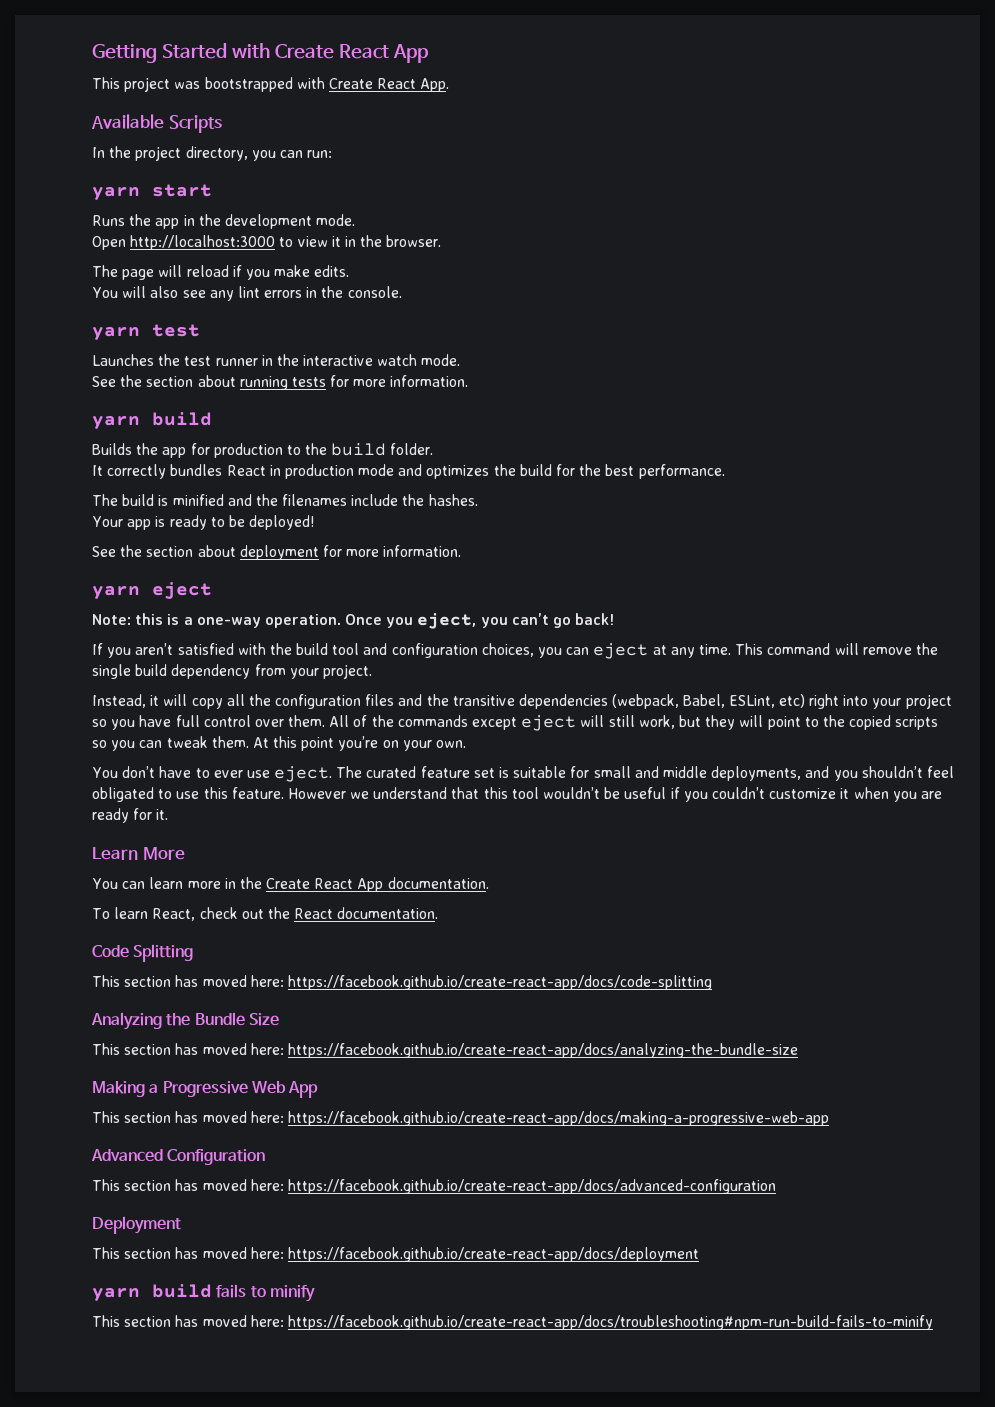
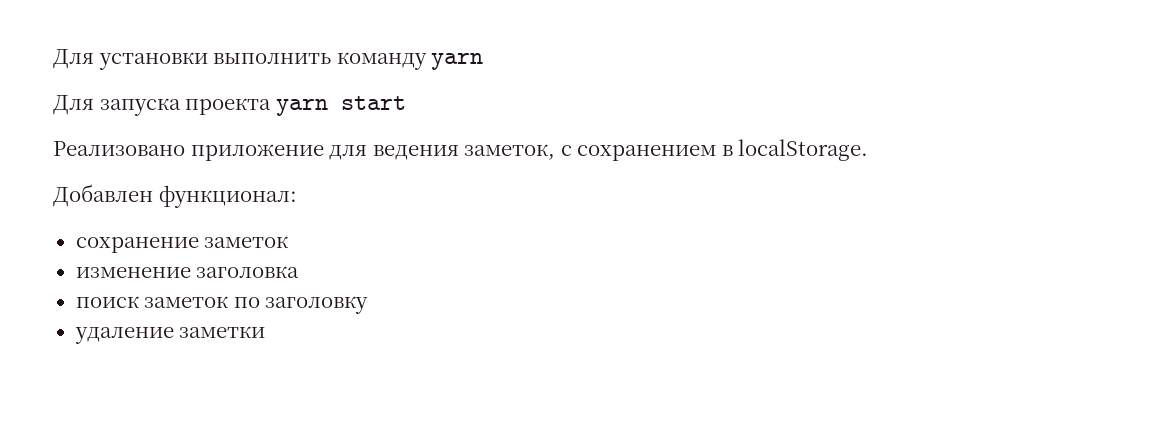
- Getting Started with Create React App
- This project was bootstrapped with Create React App.
- Available Scripts
- In the project directory, you can run:
- yarn start
- Runs the app in the development mode.
- Open http://localhost:3000 to view it in the browser.
- The page will reload if you make edits.
- You will also see any lint errors in the console.
- yarn test
- Launches the test runner in the interactive watch mode.
- See the section about running tests for more information.
- yarn build
- Builds the app for production to the build folder.
- It correctly bundles React in production mode and optimizes the build for the best performance.
- The build is minified and the filenames include the hashes.
- Your app is ready to be deployed!
- See the section about deployment for more information.
- yarn eject
- Note: this is a one-way operation. Once you eject, you can’t go back!
- If you aren’t satisfied with the build tool and configuration choices, you can eject at any time. This command will remove the single build dependency from your project.
- Instead, it will copy all the configuration files and the transitive dependencies (webpack, Babel, ESLint, etc) right into your project so you have full control over them. All of the commands except eject will still work, but they will point to the copied scripts so you can tweak them. At this point you’re on your own.
- You don’t have to ever use eject. The curated feature set is suitable for small and middle deployments, and you shouldn’t feel obligated to use this feature. However we understand that this tool wouldn’t be useful if you couldn’t customize it when you are ready for it.
- Learn More
- You can learn more in the Create React App documentation.
- To learn React, check out the React documentation.
- Code Splitting
- This section has moved here: https://facebook.github.io/create-react-app/docs/code-splitting
- Analyzing the Bundle Size
- This section has moved here: https://facebook.github.io/create-react-app/docs/analyzing-the-bundle-size
- Making a Progressive Web App
- This section has moved here: https://facebook.github.io/create-react-app/docs/making-a-progressive-web-app
- Advanced Configuration
- This section has moved here: https://facebook.github.io/create-react-app/docs/advanced-configuration
- Deployment
- This section has moved here: https://facebook.github.io/create-react-app/docs/deployment
- yarn build fails to minify
- This section has moved here: https://facebook.github.io/create-react-app/docs/troubleshooting#npm-run-build-fails-to-minify
+ Для установки выполнить команду yarn
+ Для запуска проекта yarn start
+ Реализовано приложение для ведения заметок, с сохранением в localStorage.
+ Добавлен функционал:
+ сохранение заметок
+ изменение заголовка
+ поиск заметок по заголовку
+ удаление заметки

